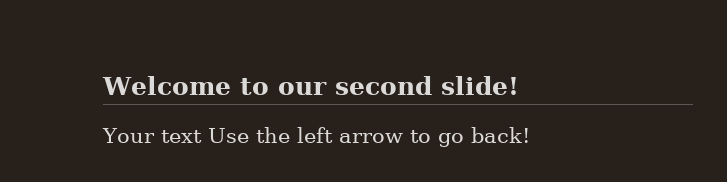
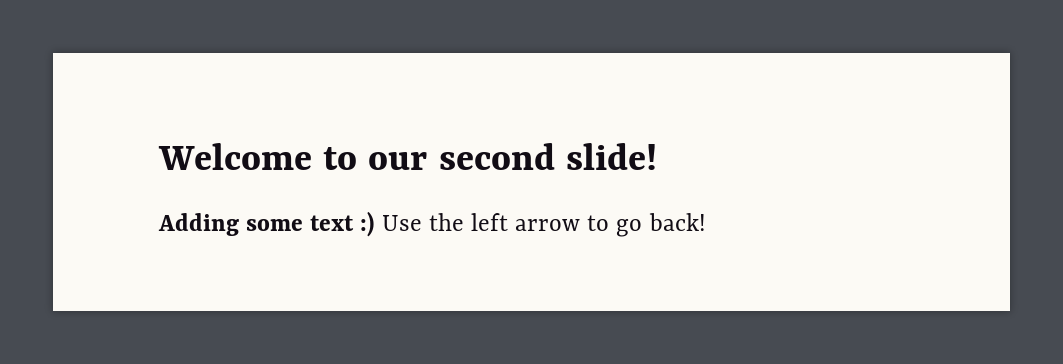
- Your text Use the left arrow to go back!
+ Adding some text :) Use the left arrow to go back!

